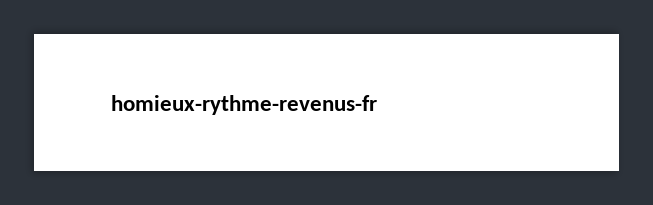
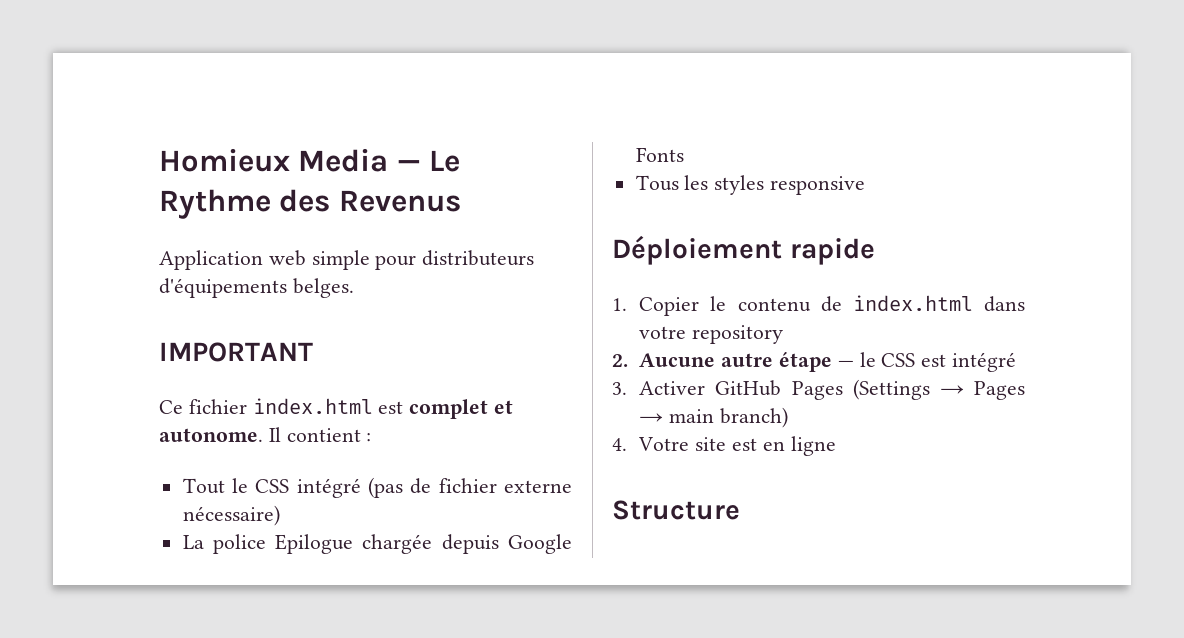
- homieux-rythme-revenus-fr
+ Homieux Media — Le Rythme des Revenus
+ Application web simple pour distributeurs d'équipements belges.
+ IMPORTANT
+ Ce fichier index.html est complet et autonome. Il contient :
+ Tout le CSS intégré (pas de fichier externe nécessaire)
+ La police Epilogue chargée depuis Google Fonts
+ Tous les styles responsive
+ Déploiement rapide
+ 1. Copier le contenu de index.html dans votre repository
+ 2. Aucune autre étape — le CSS est intégré
+ 3. Activer GitHub Pages (Settings → Pages → main branch)
+ 4. Votre site est en ligne
+ Structure

